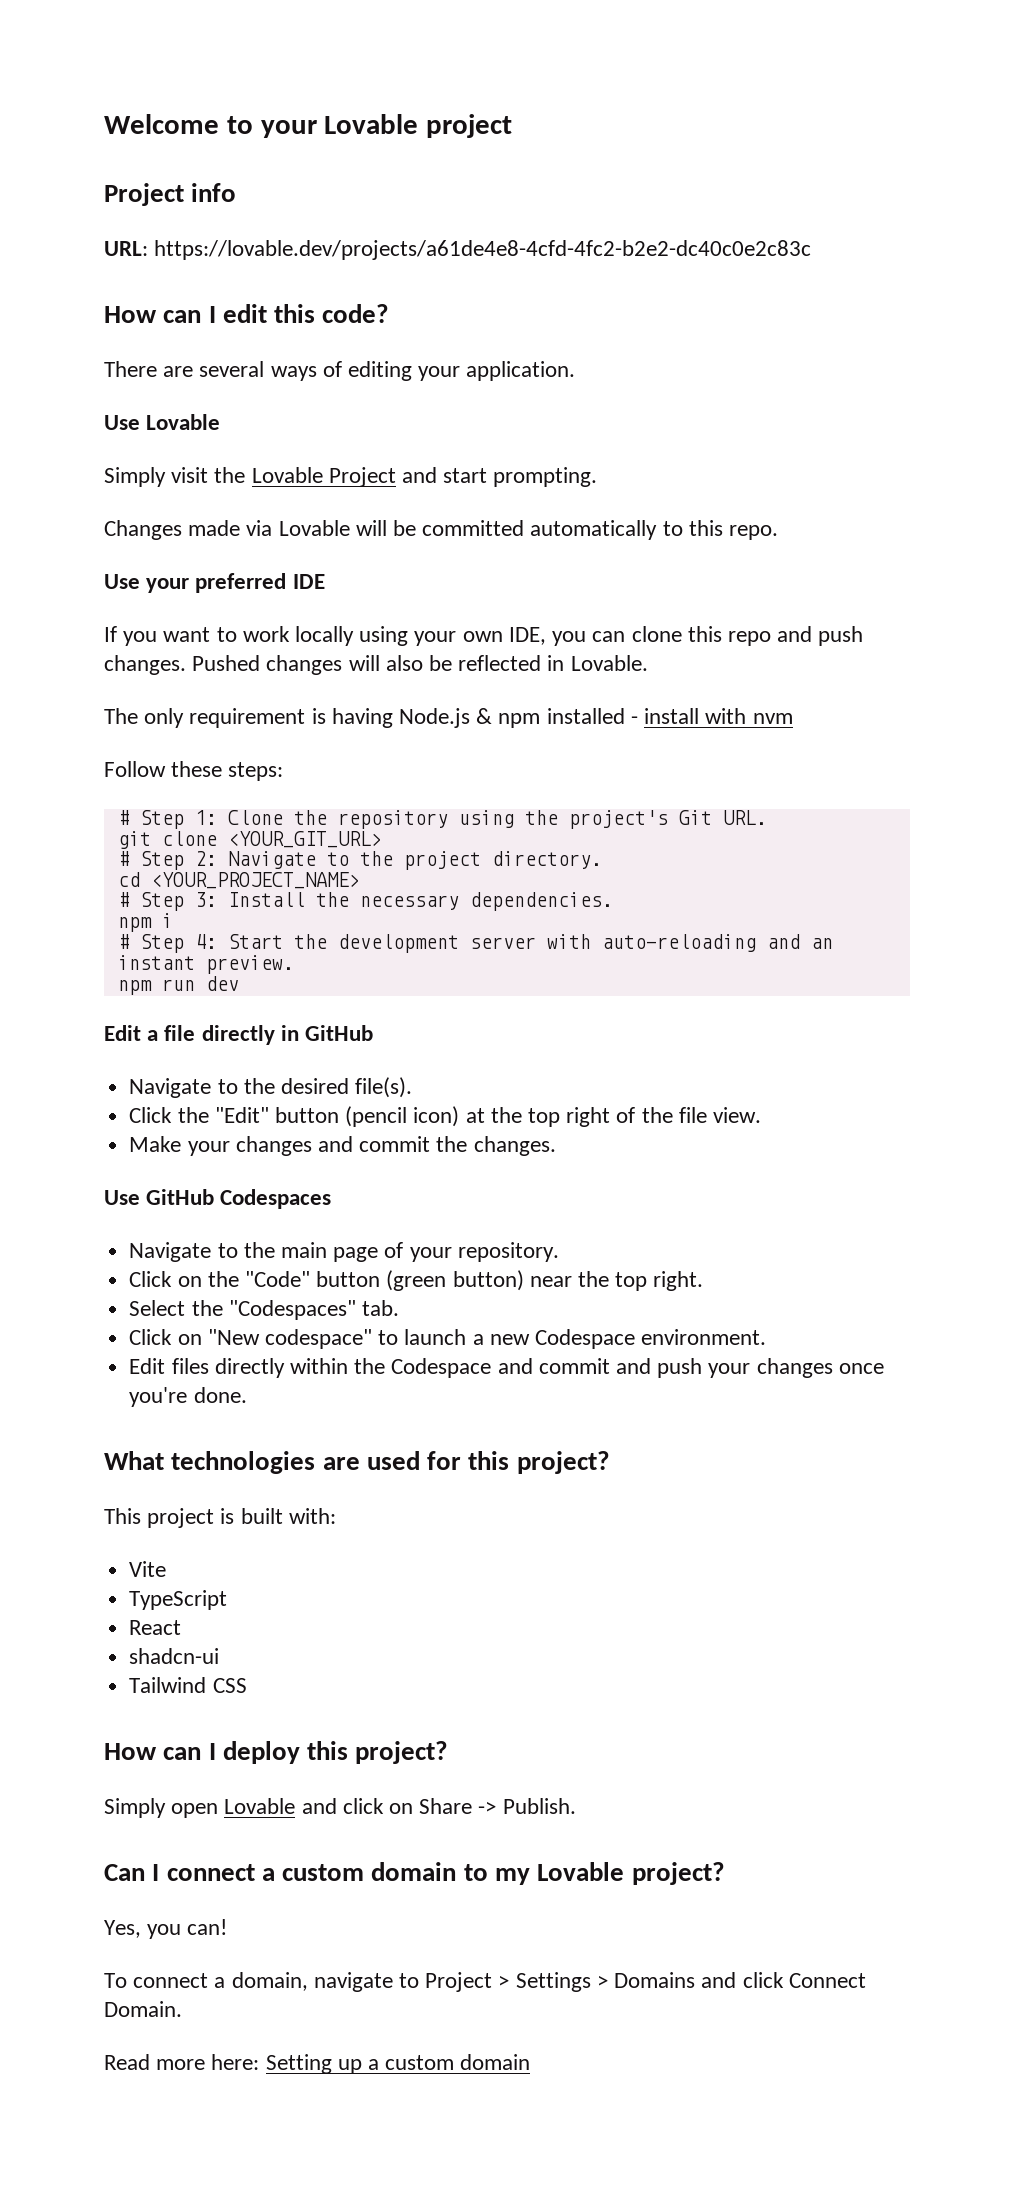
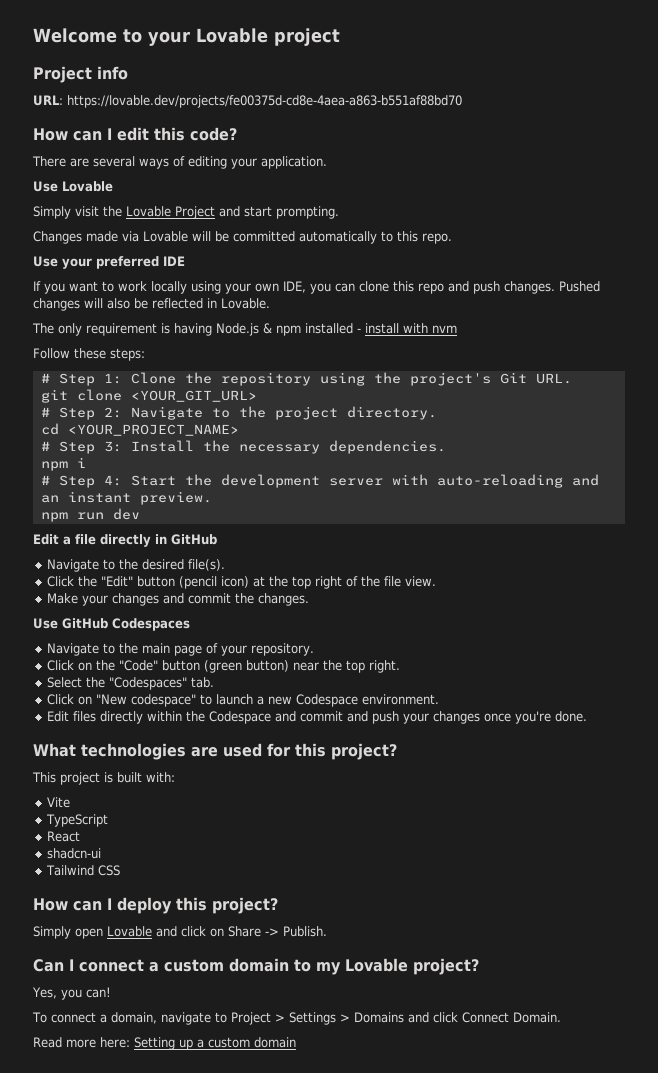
- URL: https://lovable.dev/projects/a61de4e8-4cfd-4fc2-b2e2-dc40c0e2c83c
+ URL: https://lovable.dev/projects/fe00375d-cd8e-4aea-a863-b551af88bd70

